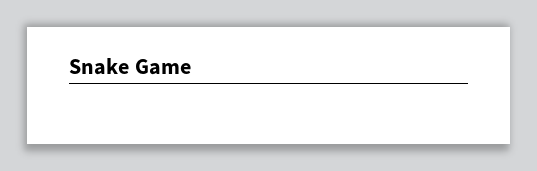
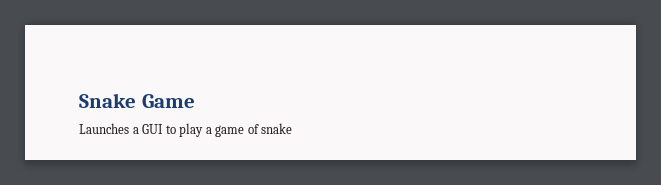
+ Launches a GUI to play a game of snake

